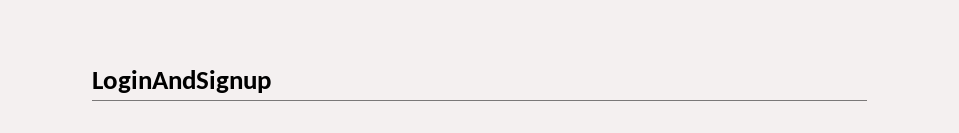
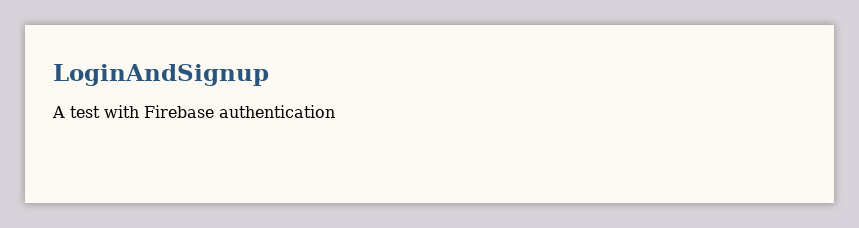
+ A test with Firebase authentication

